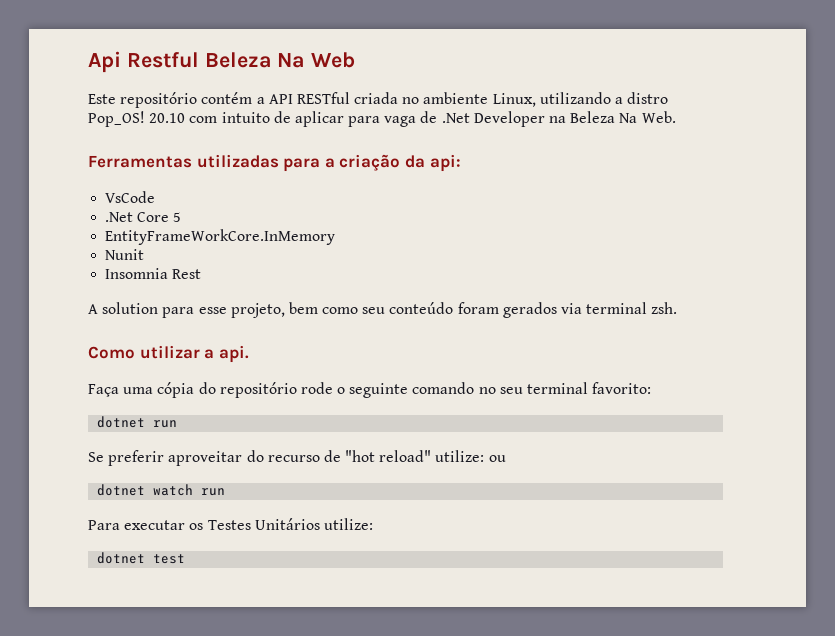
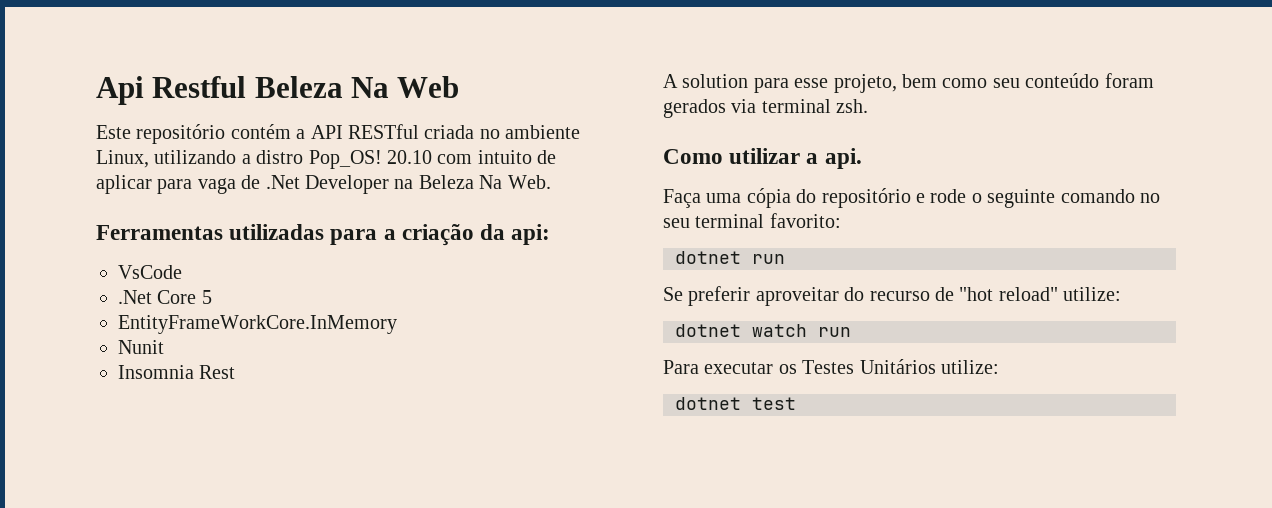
- Faça uma cópia do repositório rode o seguinte comando no seu terminal favorito:
+ Faça uma cópia do repositório e rode o seguinte comando no seu terminal favorito:
- Se preferir aproveitar do recurso de "hot reload" utilize: ou
+ Se preferir aproveitar do recurso de "hot reload" utilize:

